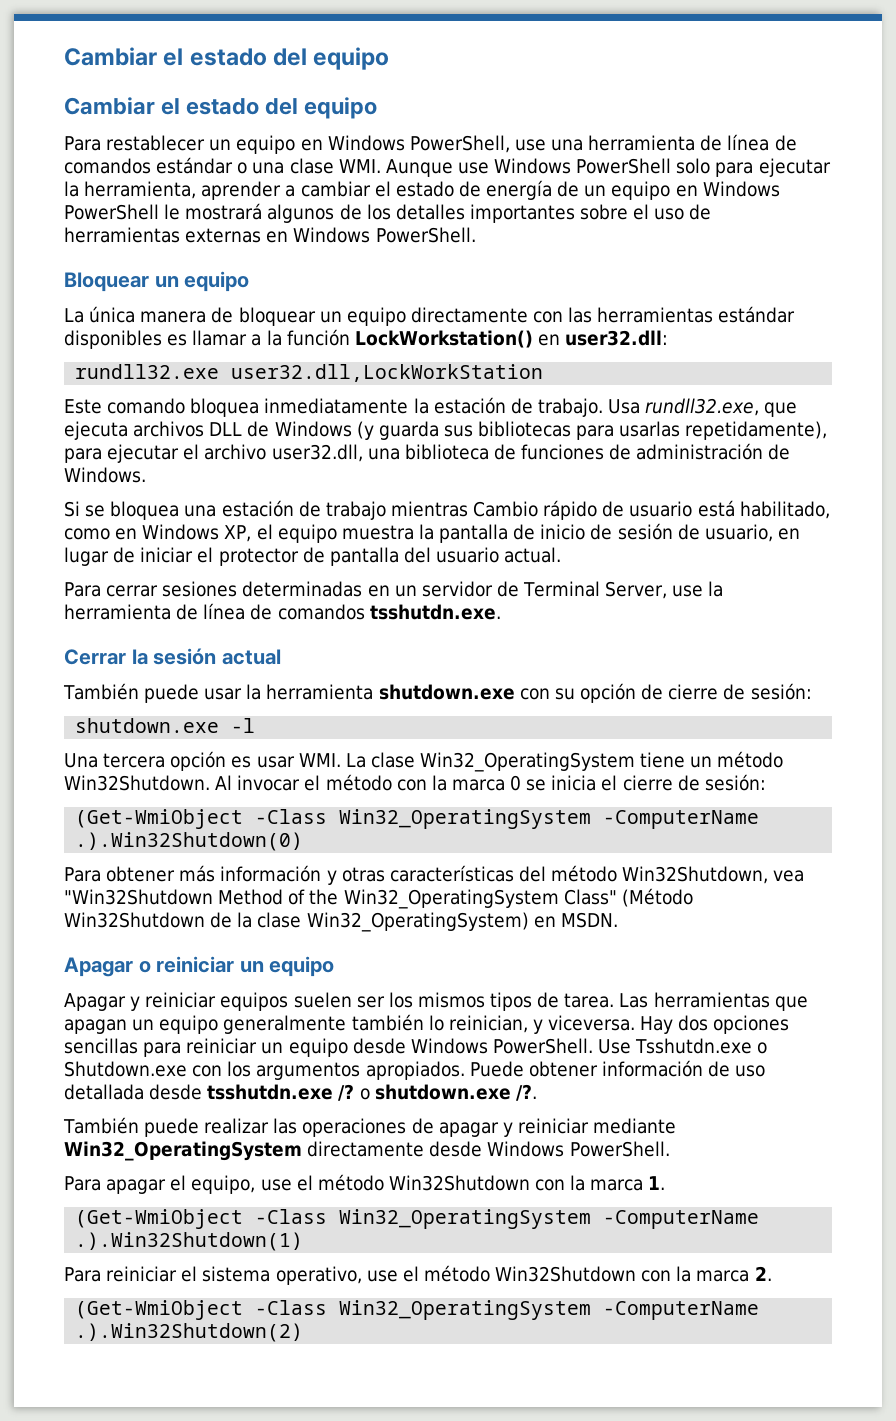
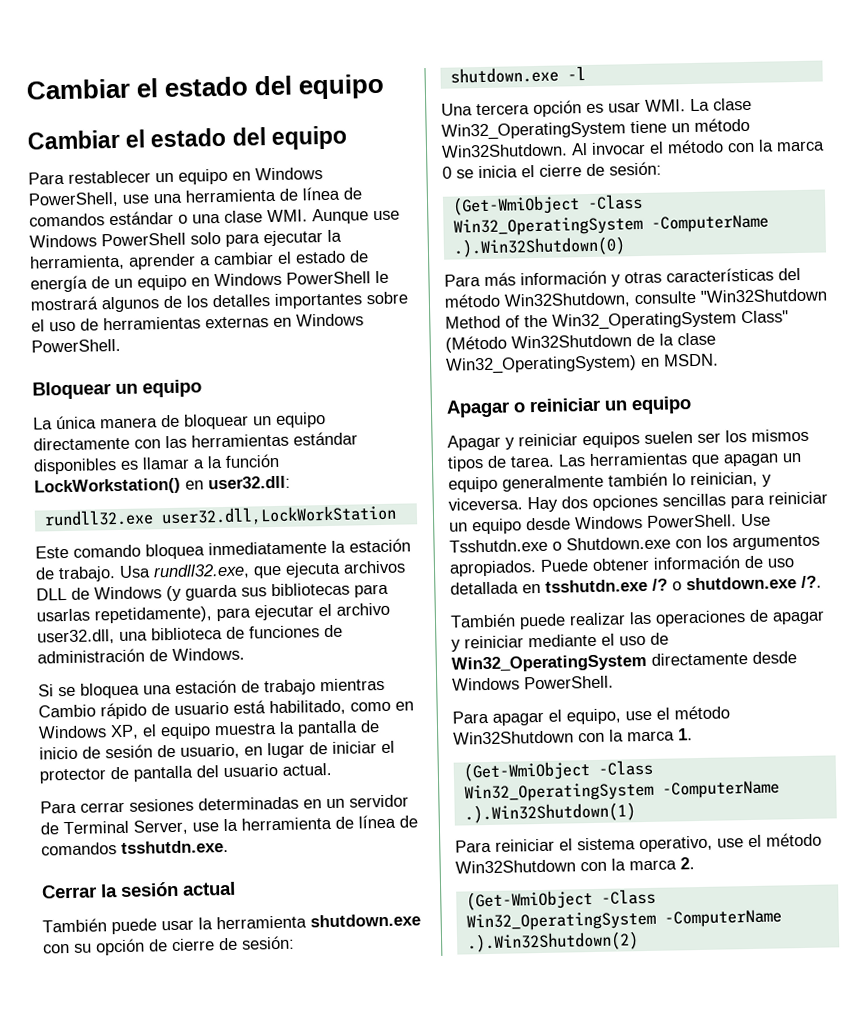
- Para obtener más información y otras características del método Win32Shutdown, vea "Win32Shutdown Method of the Win32_OperatingSystem Class" (Método Win32Shutdown de la clase Win32_OperatingSystem) en MSDN.
+ Para más información y otras características del método Win32Shutdown, consulte "Win32Shutdown Method of the Win32_OperatingSystem Class" (Método Win32Shutdown de la clase Win32_OperatingSystem) en MSDN.
- Puede obtener información de uso detallada desde tsshutdn.exe /? o shutdown.exe /?.
+ Puede obtener información de uso detallada en tsshutdn.exe /? o shutdown.exe /?.
- También puede realizar las operaciones de apagar y reiniciar mediante Win32_OperatingSystem directamente desde Windows PowerShell.
+ También puede realizar las operaciones de apagar y reiniciar mediante el uso de Win32_OperatingSystem directamente desde Windows PowerShell.

